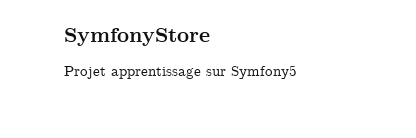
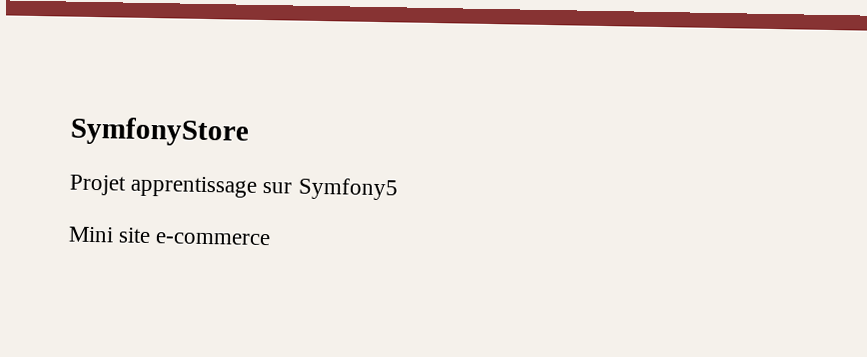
+ Mini site e-commerce

